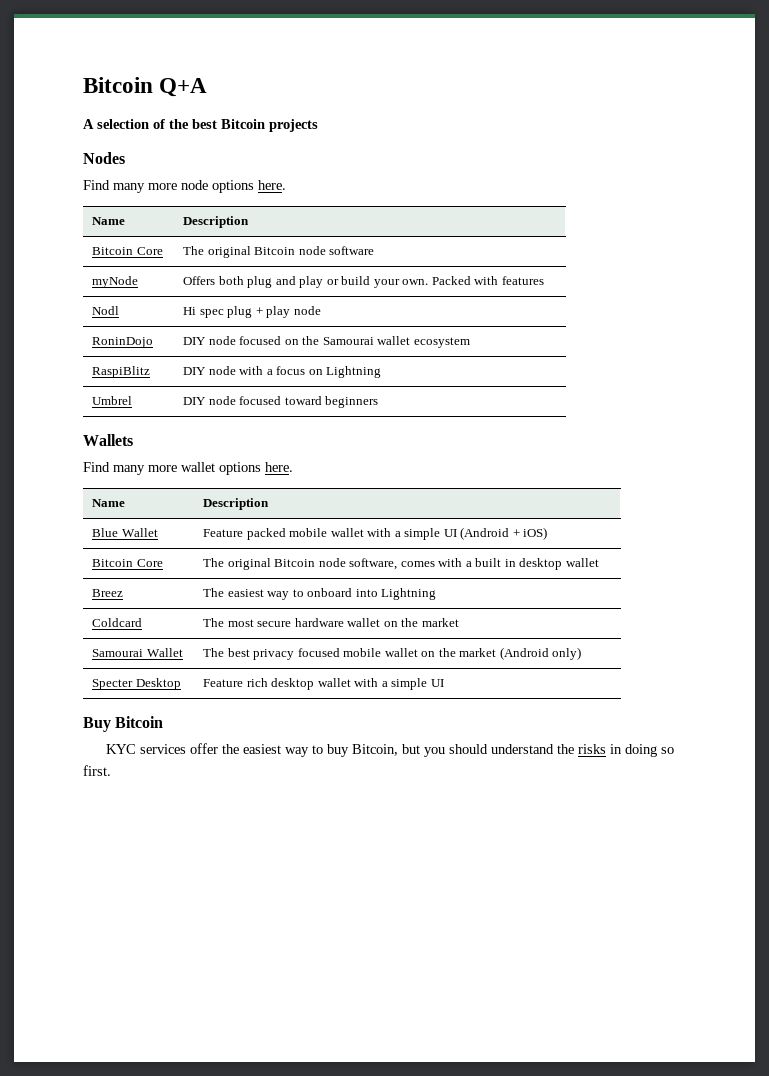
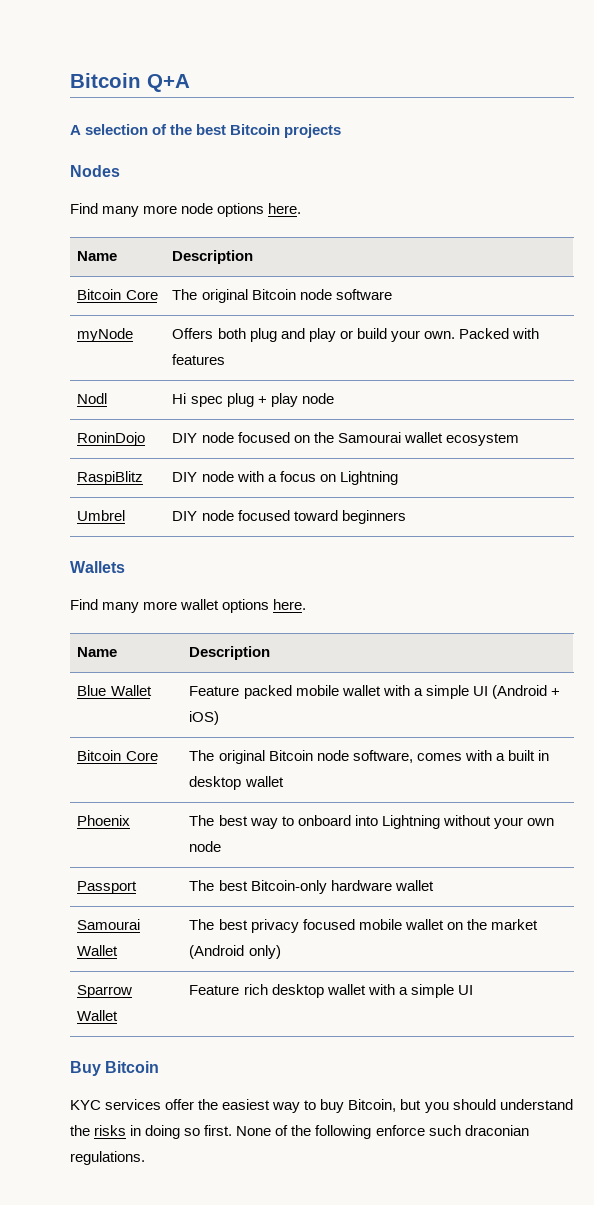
- Breez | The easiest way to onboard into Lightning
- Coldcard | The most secure hardware wallet on the market
+ Phoenix | The best way to onboard into Lightning without your own node
+ Passport | The best Bitcoin-only hardware wallet
- Specter Desktop | Feature rich desktop wallet with a simple UI
+ Sparrow Wallet | Feature rich desktop wallet with a simple UI
+ None of the following enforce such draconian regulations.

